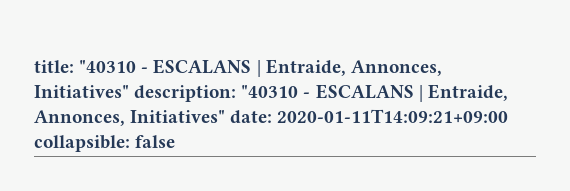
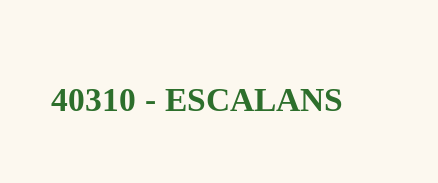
- title: "40310 - ESCALANS | Entraide, Annonces, Initiatives" description: "40310 - ESCALANS | Entraide, Annonces, Initiatives" date: 2020-01-11T14:09:21+09:00 collapsible: false
+ 40310 - ESCALANS

